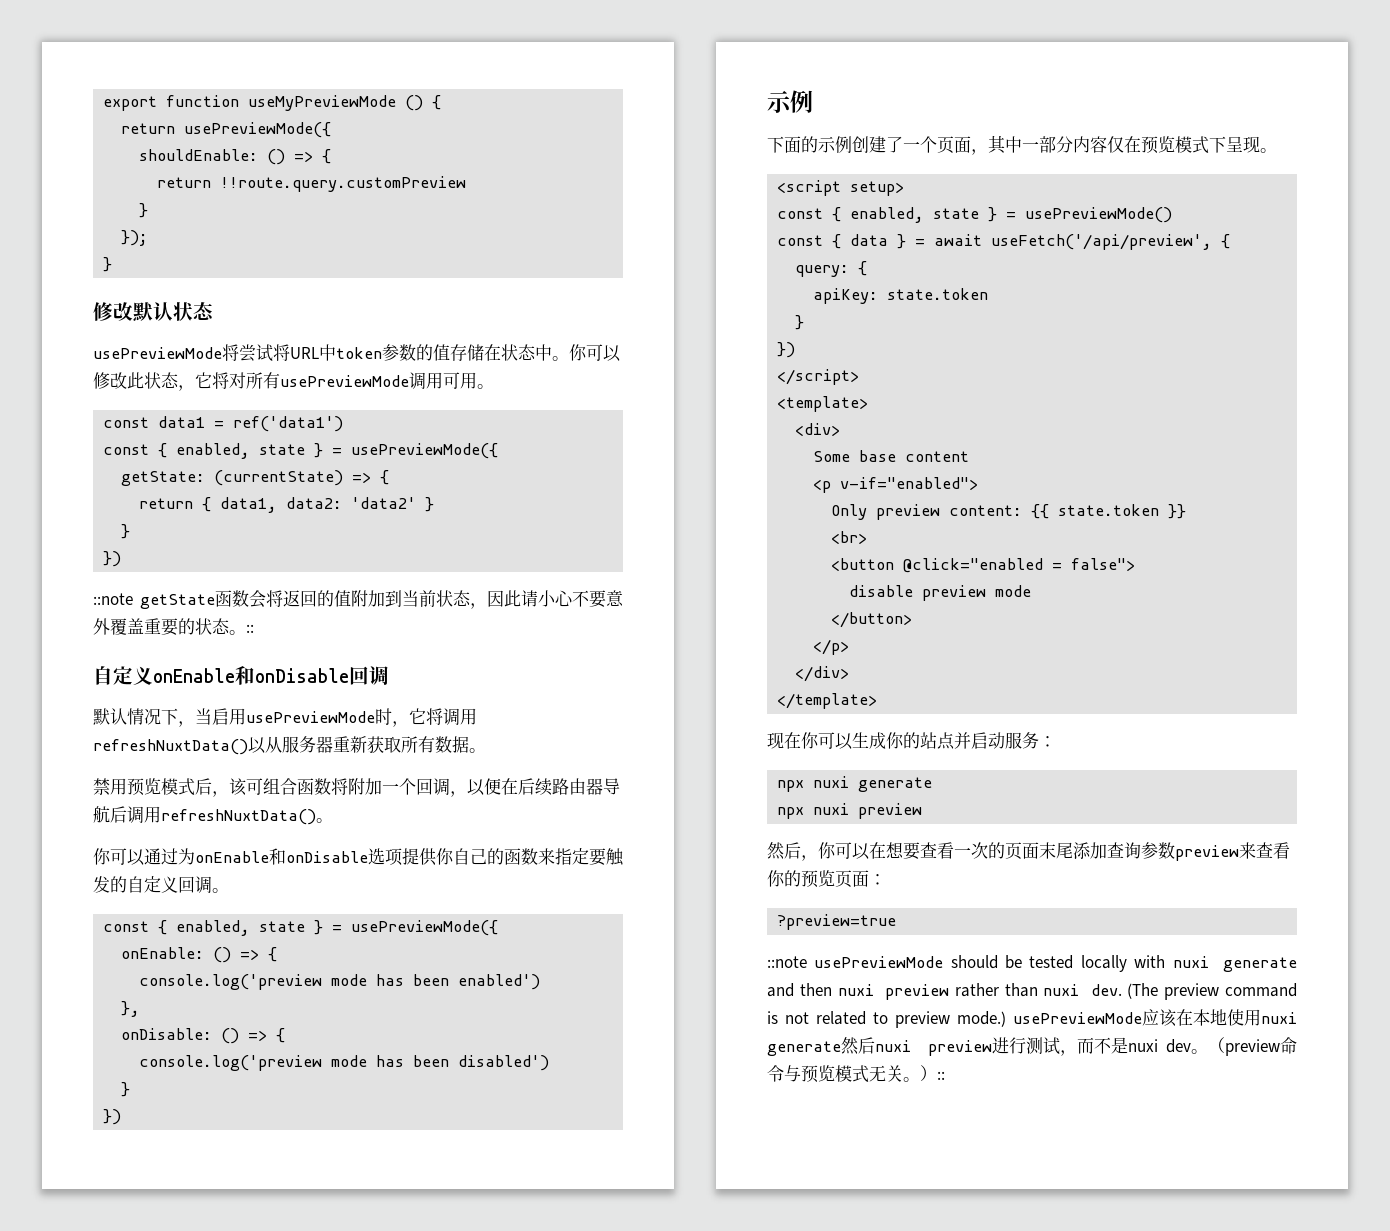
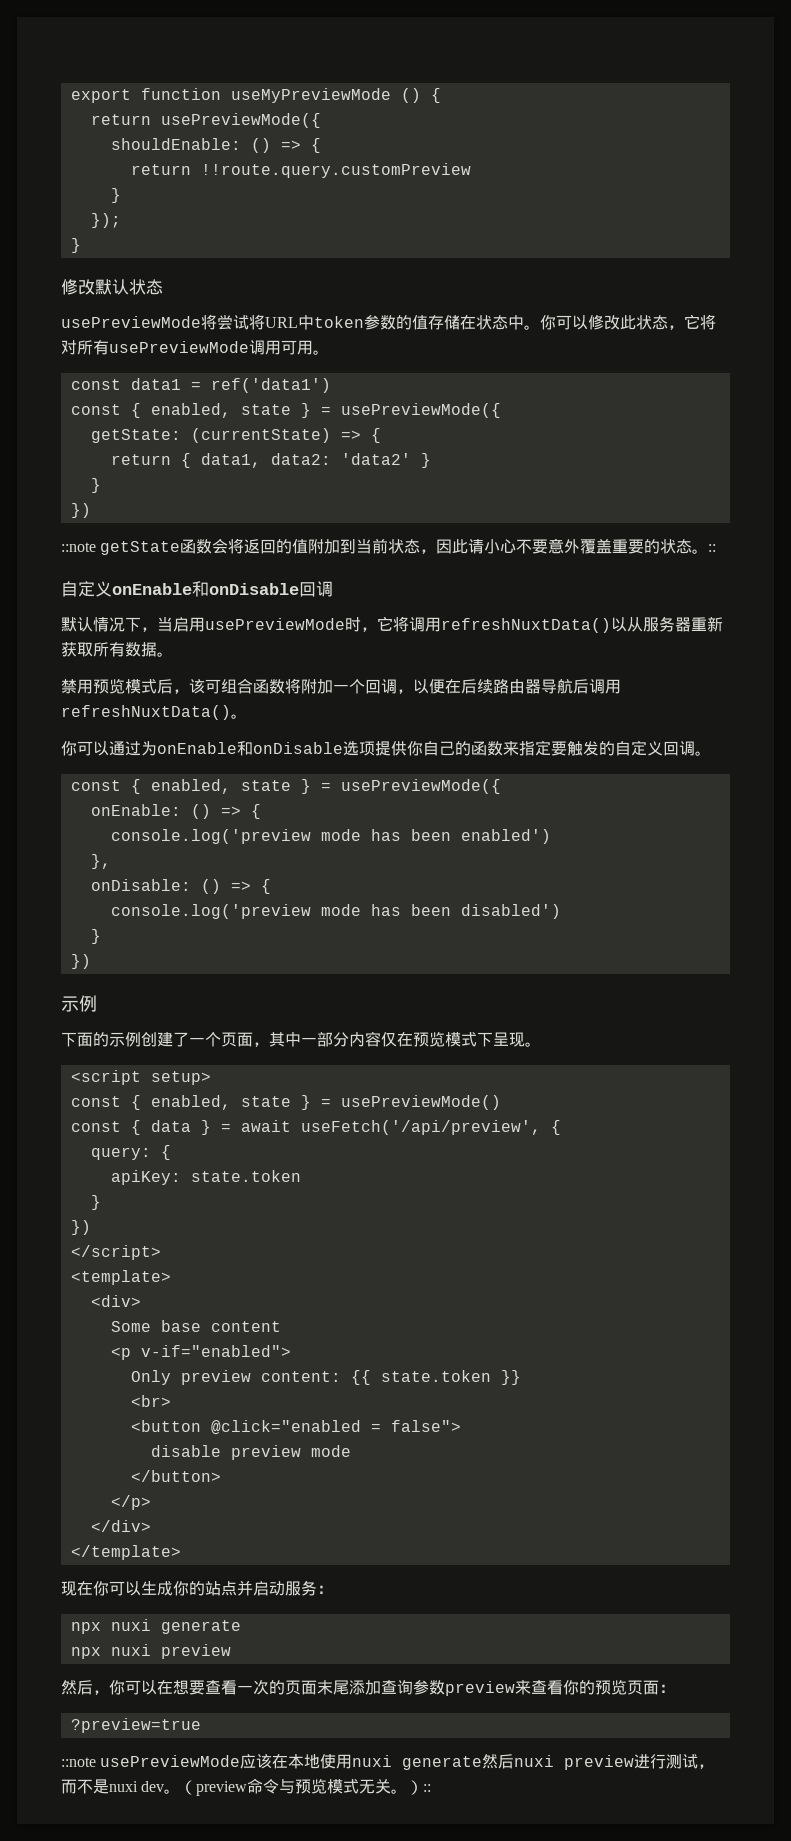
- ::note usePreviewMode should be tested locally with nuxi generate and then nuxi preview rather than nuxi dev. (The preview command is not related to preview mode.) usePreviewMode应该在本地使用nuxi generate然后nuxi preview进行测试，而不是nuxi dev。
+ ::note usePreviewMode应该在本地使用nuxi generate然后nuxi preview进行测试，而不是nuxi dev。

